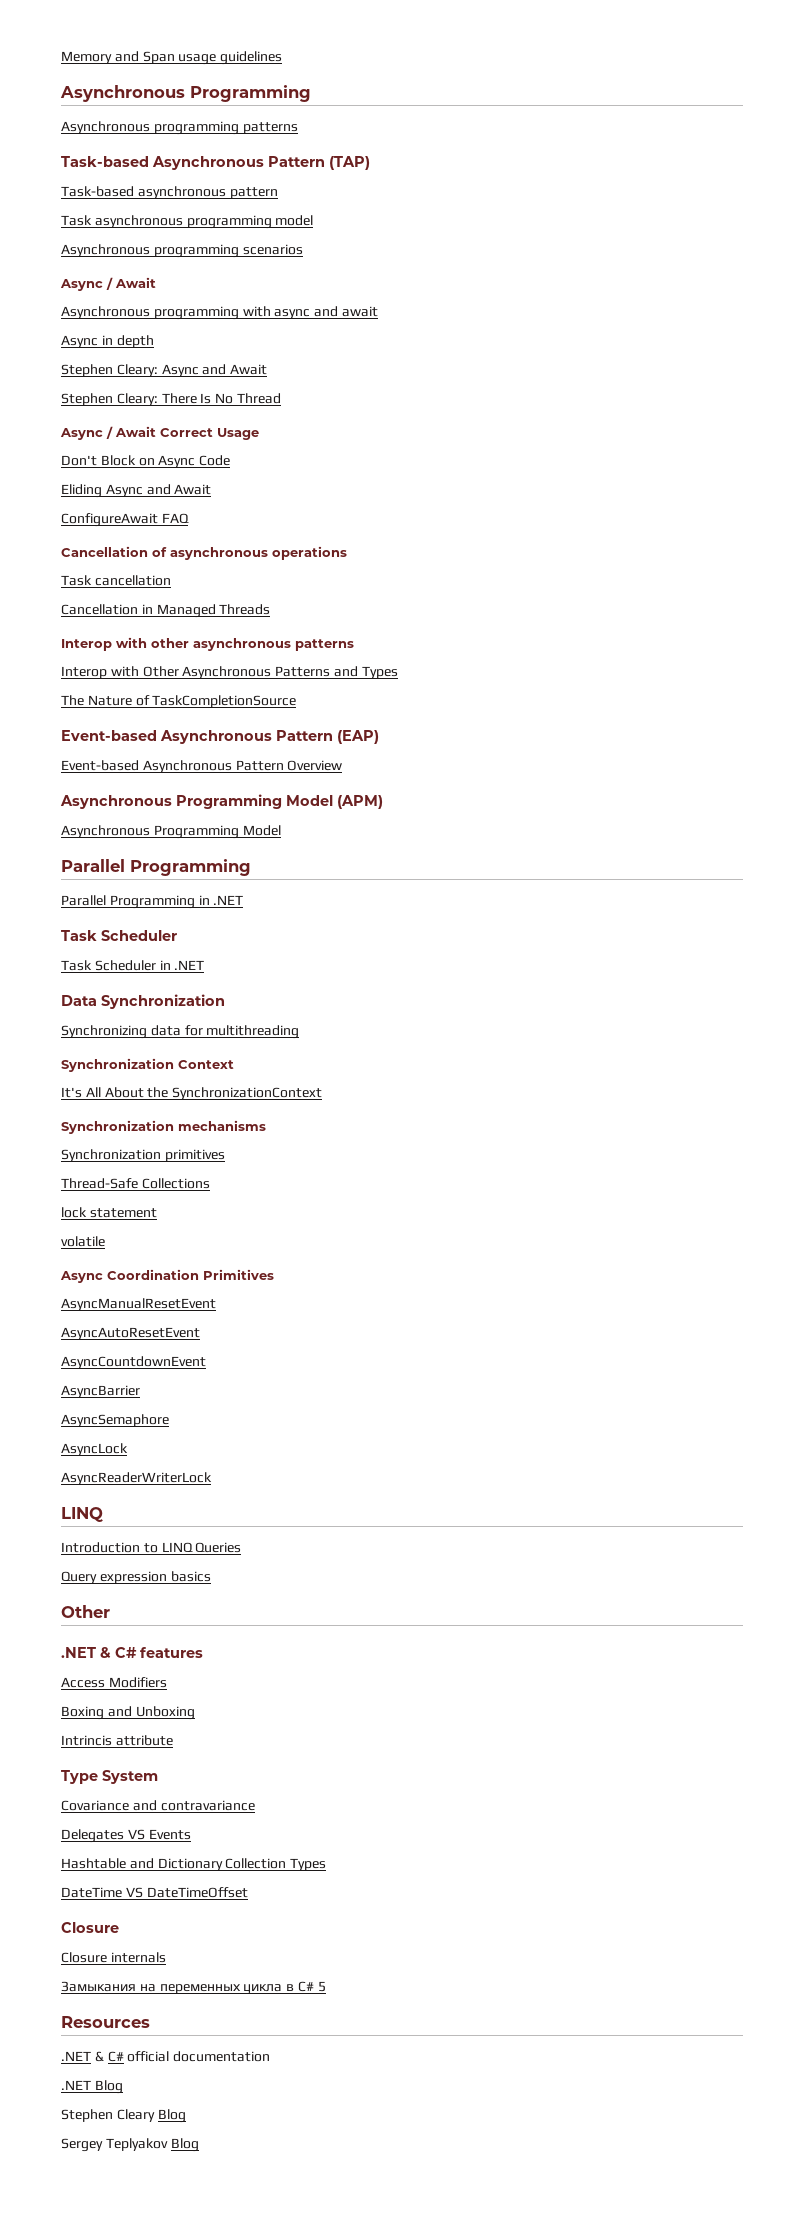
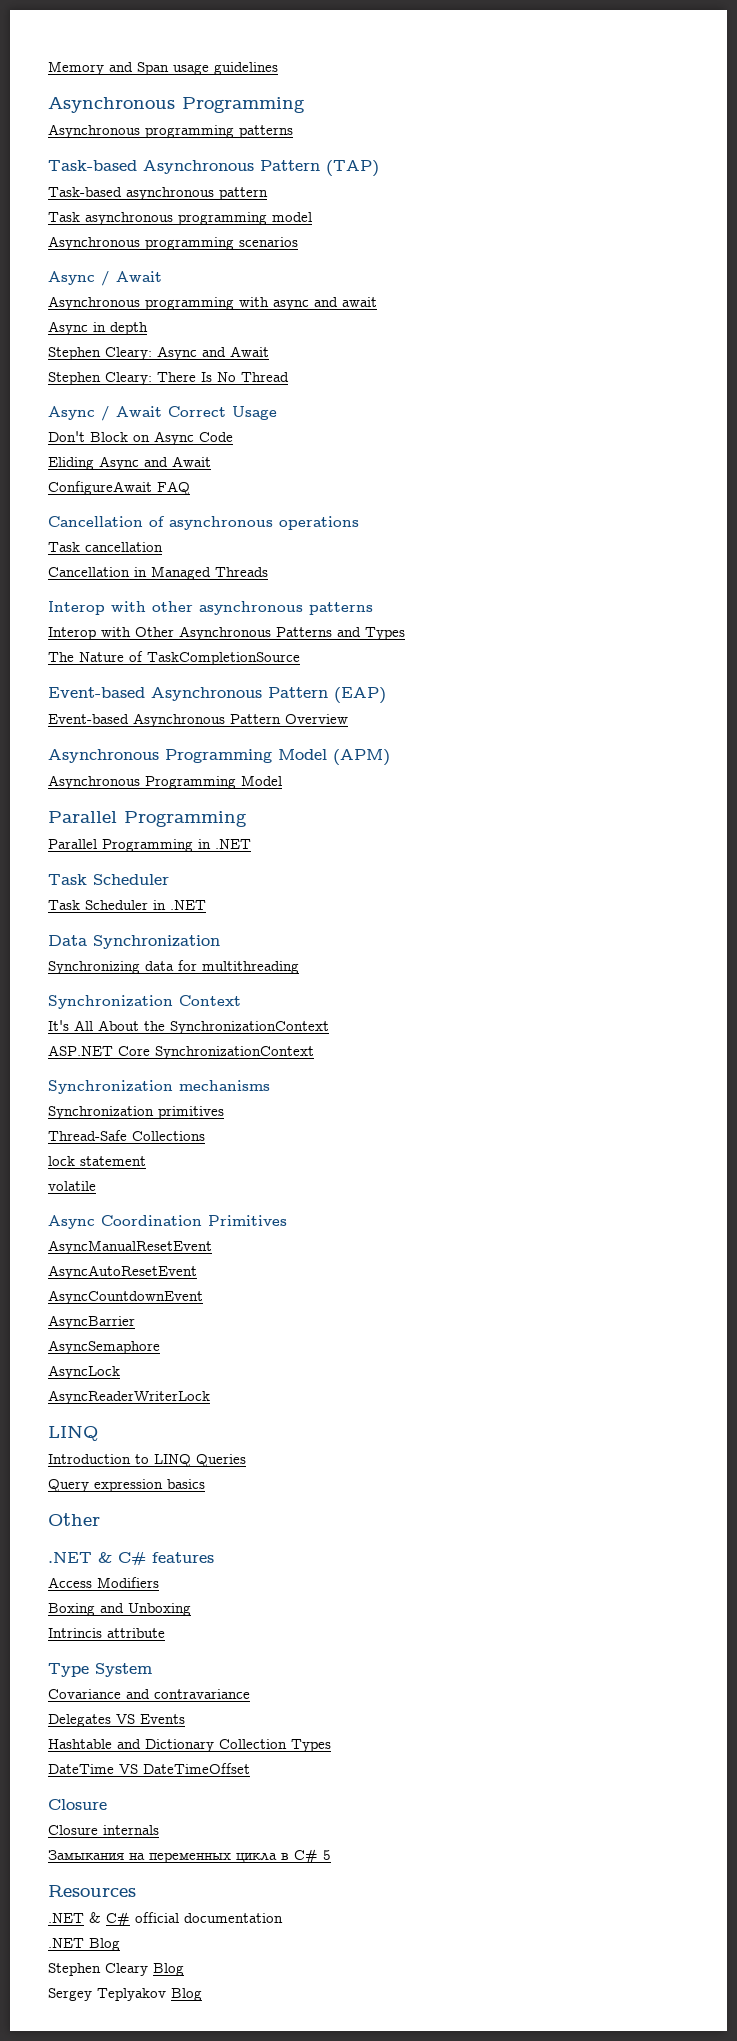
+ ASP.NET Core SynchronizationContext

